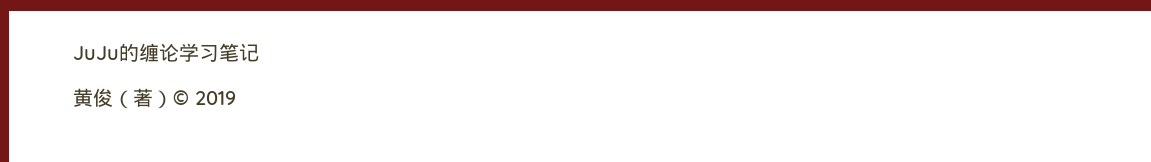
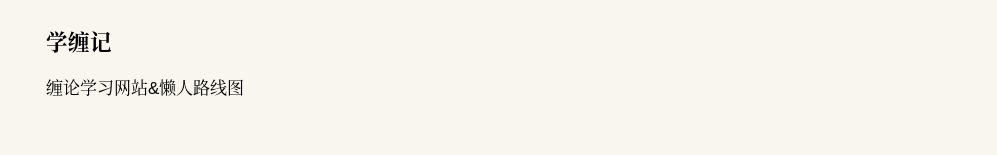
- JuJu的缠论学习笔记
- 黄俊（著）© 2019
+ 学缠记
+ 缠论学习网站&懒人路线图

